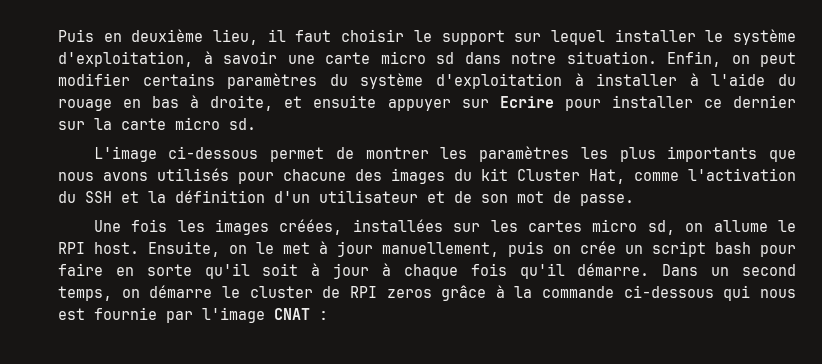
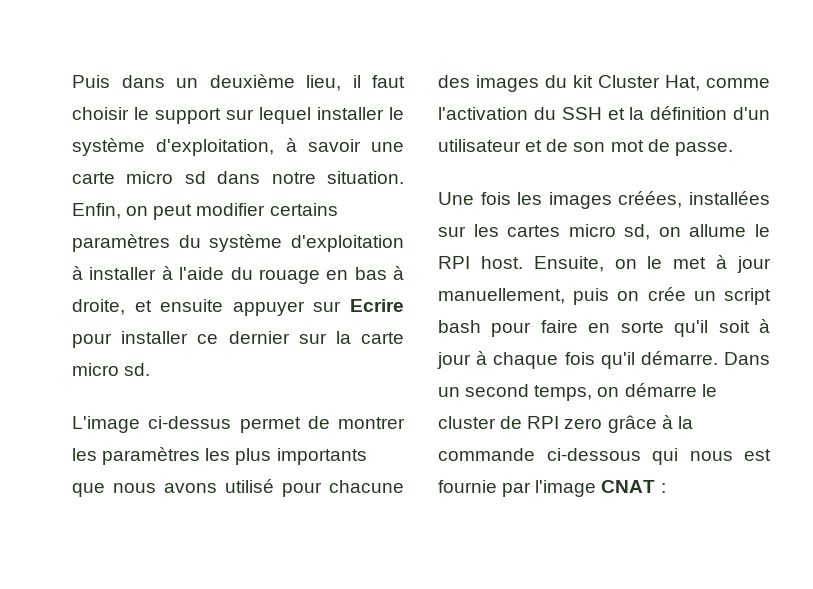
- Puis en deuxième lieu, il faut choisir le support sur lequel installer le système d'exploitation, à savoir une carte micro sd dans notre situation.
+ Puis dans un deuxième lieu, il faut choisir le support sur lequel installer le système d'exploitation, à savoir une carte micro sd dans notre situation.
- L'image ci-dessous permet de montrer les paramètres les plus importants que nous avons utilisés pour chacune des images du kit Cluster Hat, comme l'activation du SSH et la définition d'un utilisateur et de son mot de passe.
+ L'image ci-dessus permet de montrer les paramètres les plus importants que nous avons utilisé pour chacune des images du kit Cluster Hat, comme l'activation du SSH et la définition d'un utilisateur et de son mot de passe.
- Dans un second temps, on démarre le cluster de RPI zeros grâce à la commande ci-dessous qui nous est fournie par l'image CNAT :
+ Dans un second temps, on démarre le cluster de RPI zero grâce à la commande ci-dessous qui nous est fournie par l'image CNAT :

